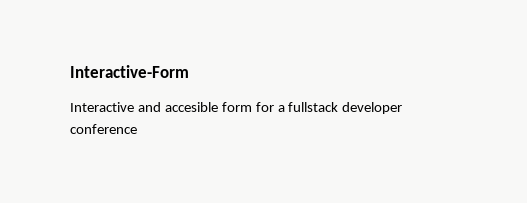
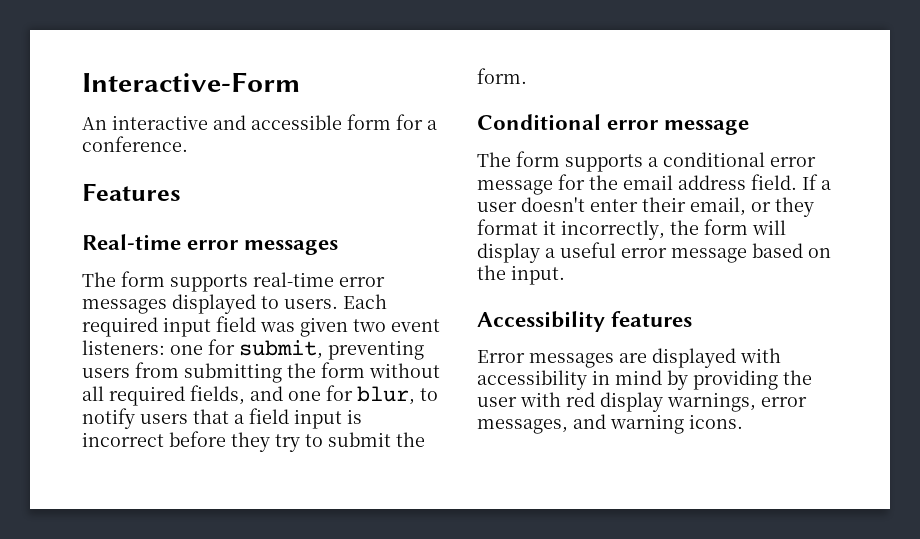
- Interactive and accesible form for a fullstack developer conference
+ An interactive and accessible form for a conference.
+ Features
+ Real-time error messages
+ The form supports real-time error messages displayed to users. Each required input field was given two event listeners: one for submit, preventing users from submitting the form without all required fields, and one for blur, to notify users that a field input is incorrect before they try to submit the form.
+ Conditional error message
+ The form supports a conditional error message for the email address field. If a user doesn't enter their email, or they format it incorrectly, the form will display a useful error message based on the input.
+ Accessibility features
+ Error messages are displayed with accessibility in mind by providing the user with red display warnings, error messages, and warning icons.

